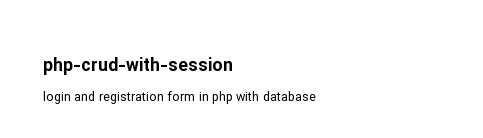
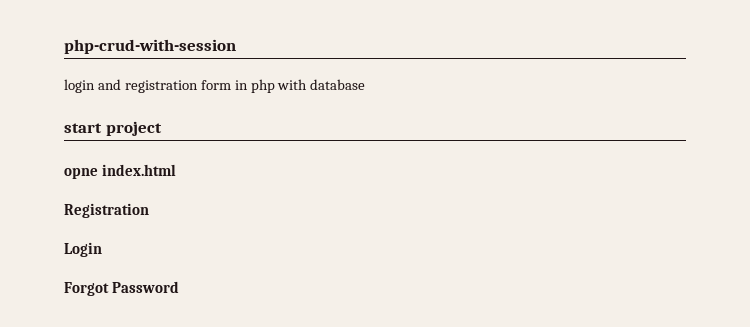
+ start project
+ opne index.html
+ Registration
+ Login
+ Forgot Password

